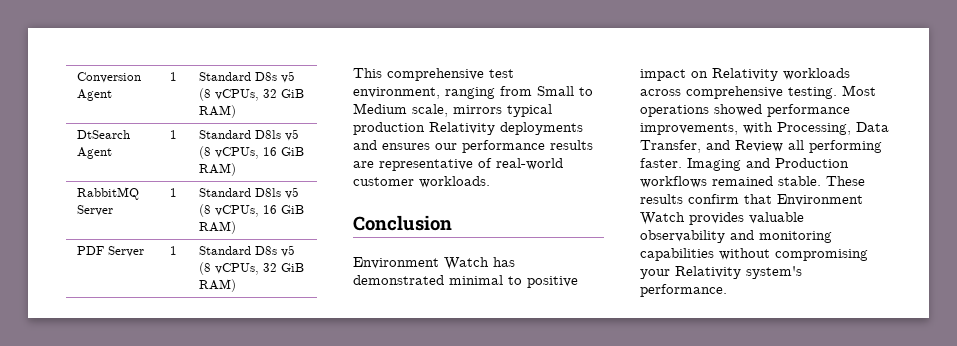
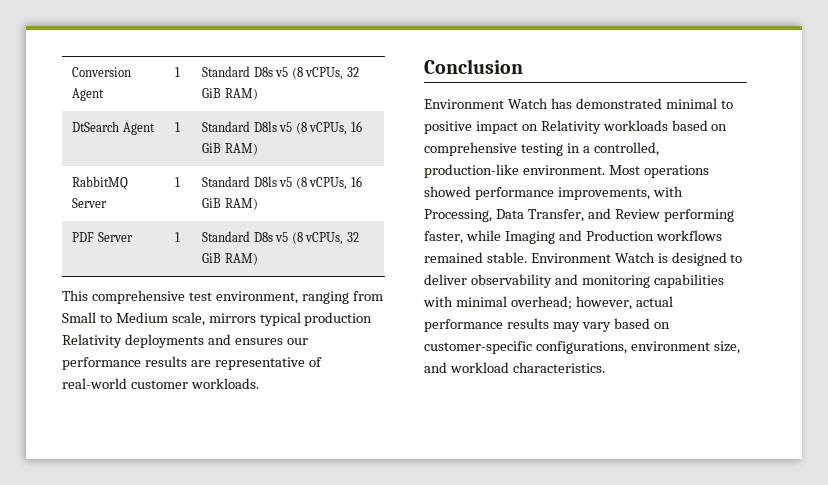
- Environment Watch has demonstrated minimal to positive impact on Relativity workloads across comprehensive testing.
+ Environment Watch has demonstrated minimal to positive impact on Relativity workloads based on comprehensive testing in a controlled, production-like environment.
- Most operations showed performance improvements, with Processing, Data Transfer, and Review all performing faster. Imaging and Production workflows remained stable.
+ Most operations showed performance improvements, with Processing, Data Transfer, and Review performing faster, while Imaging and Production workflows remained stable.
- These results confirm that Environment Watch provides valuable observability and monitoring capabilities without compromising your Relativity system's performance.
+ Environment Watch is designed to deliver observability and monitoring capabilities with minimal overhead; however, actual performance results may vary based on customer-specific configurations, environment size, and workload characteristics.

